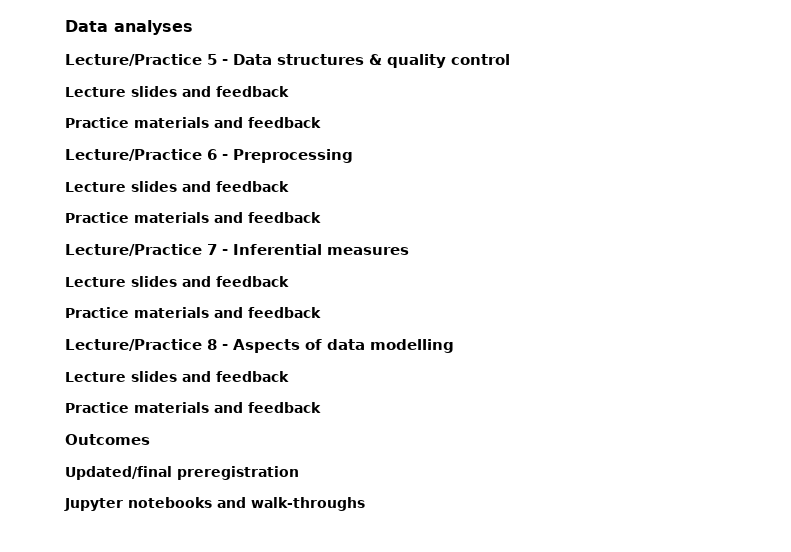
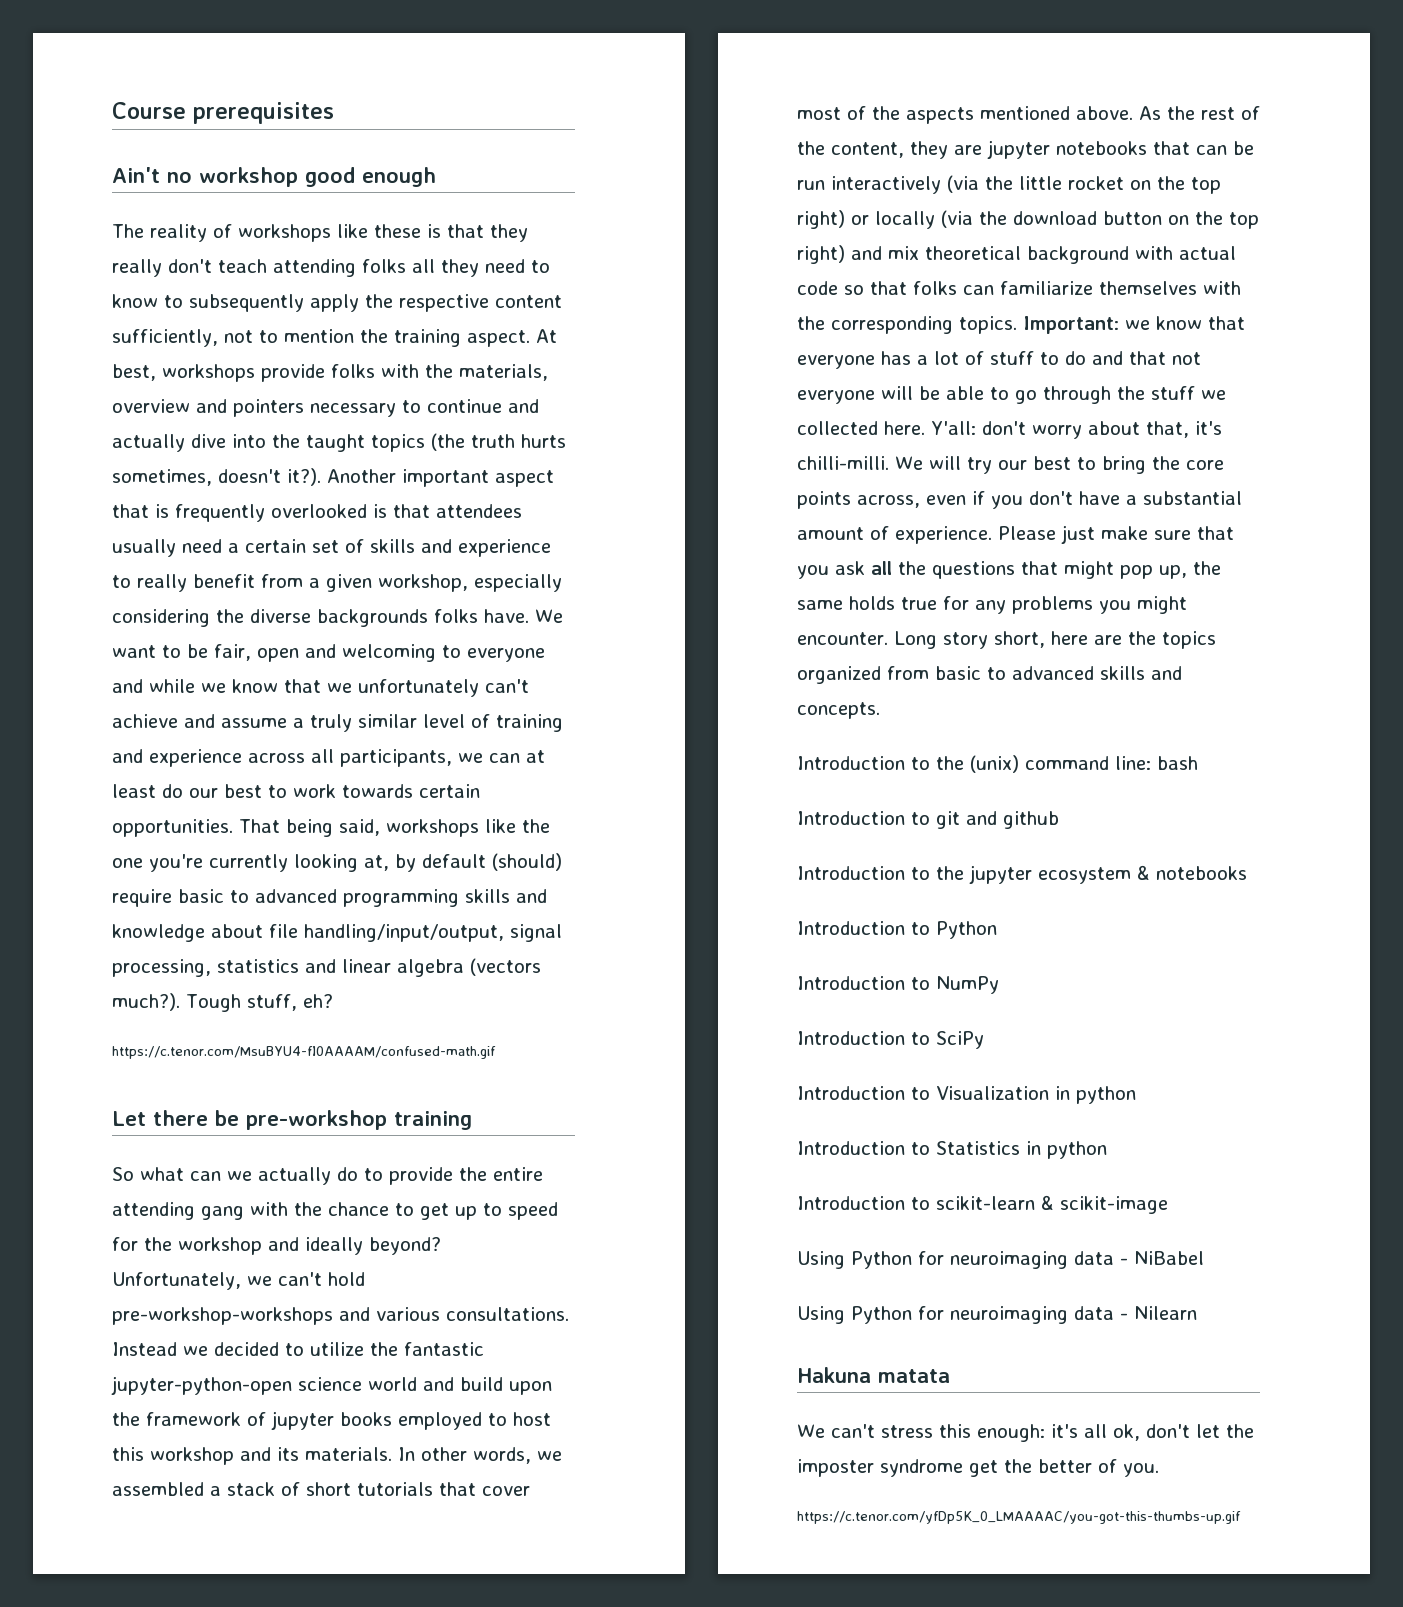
- Data analyses
- Lecture/Practice 5 - Data structures & quality control
- Lecture slides and feedback
- Practice materials and feedback
- Lecture/Practice 6 - Preprocessing
- Lecture slides and feedback
- Practice materials and feedback
- Lecture/Practice 7 - Inferential measures
- Lecture slides and feedback
- Practice materials and feedback
- Lecture/Practice 8 - Aspects of data modelling
- Lecture slides and feedback
- Practice materials and feedback
- Outcomes
- Updated/final preregistration
- Jupyter notebooks and walk-throughs
+ Course prerequisites
+ Ain't no workshop good enough
+ The reality of workshops like these is that they really don't teach attending folks all they need to know to subsequently apply the respective content sufficiently, not to mention the training aspect. At best, workshops provide folks with the materials, overview and pointers necessary to continue and actually dive into the taught topics (the truth hurts sometimes, doesn't it?). Another important aspect that is frequently overlooked is that attendees usually need a certain set of skills and experience to really benefit from a given workshop, especially considering the diverse backgrounds folks have. We want to be fair, open and welcoming to everyone and while we know that we unfortunately can't achieve and assume a truly similar level of training and experience across all participants, we can at least do our best to work towards certain opportunities. That being said, workshops like the one you're currently looking at, by default (should) require basic to advanced programming skills and knowledge about file handling/input/output, signal processing, statistics and linear algebra (vectors much?). Tough stuff, eh?
+ https://c.tenor.com/MsuBYU4-fI0AAAAM/confused-math.gif
+ Let there be pre-workshop training
+ So what can we actually do to provide the entire attending gang with the chance to get up to speed for the workshop and ideally beyond? Unfortunately, we can't hold pre-workshop-workshops and various consultations. Instead we decided to utilize the fantastic jupyter-python-open science world and build upon the framework of jupyter books employed to host this workshop and its materials. In other words, we assembled a stack of short tutorials that cover most of the aspects mentioned above. As the rest of the content, they are jupyter notebooks that can be run interactively (via the little rocket on the top right) or locally (via the download button on the top right) and mix theoretical background with actual code so that folks can familiarize themselves with the corresponding topics. Important: we know that everyone has a lot of stuff to do and that not everyone will be able to go through the stuff we collected here. Y'all: don't worry about that, it's chilli-milli. We will try our best to bring the core points across, even if you don't have a substantial amount of experience. Please just make sure that you ask all the questions that might pop up, the same holds true for any problems you might encounter. Long story short, here are the topics organized from basic to advanced skills and concepts.
+ Introduction to the (unix) command line: bash
+ Introduction to git and github
+ Introduction to the jupyter ecosystem & notebooks
+ Introduction to Python
+ Introduction to NumPy
+ Introduction to SciPy
+ Introduction to Visualization in python
+ Introduction to Statistics in python
+ Introduction to scikit-learn & scikit-image
+ Using Python for neuroimaging data - NiBabel
+ Using Python for neuroimaging data - Nilearn
+ Hakuna matata
+ We can't stress this enough: it's all ok, don't let the imposter syndrome get the better of you.
+ https://c.tenor.com/yfDp5K_0_LMAAAAC/you-got-this-thumbs-up.gif

